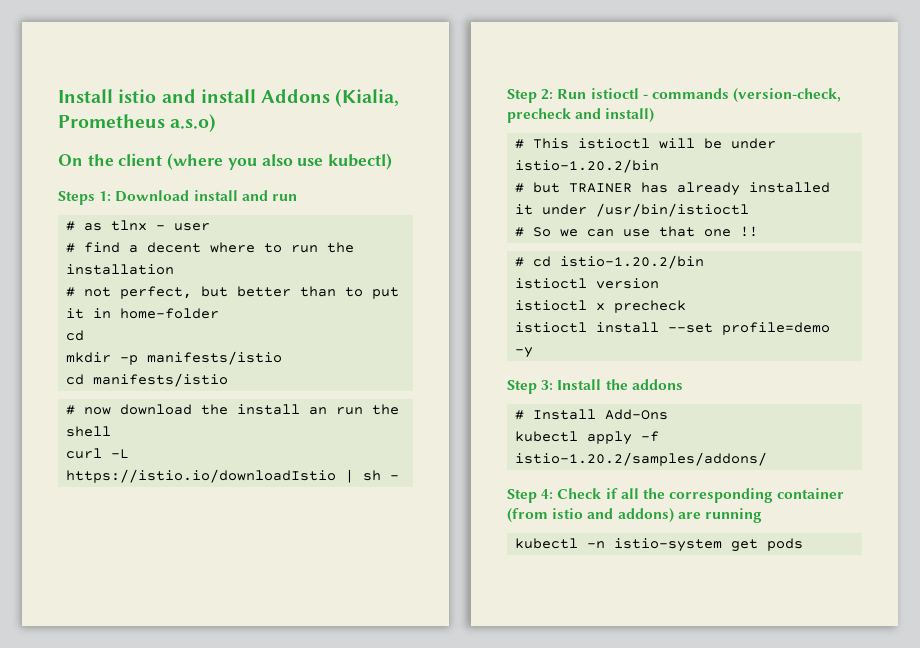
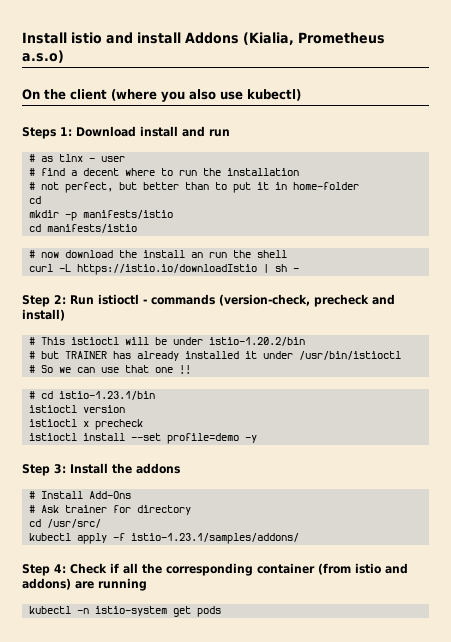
- # cd istio-1.20.2/bin
+ # cd istio-1.23.1/bin
+ # Ask trainer for directory
+ cd /usr/src/
- kubectl apply -f istio-1.20.2/samples/addons/
+ kubectl apply -f istio-1.23.1/samples/addons/

